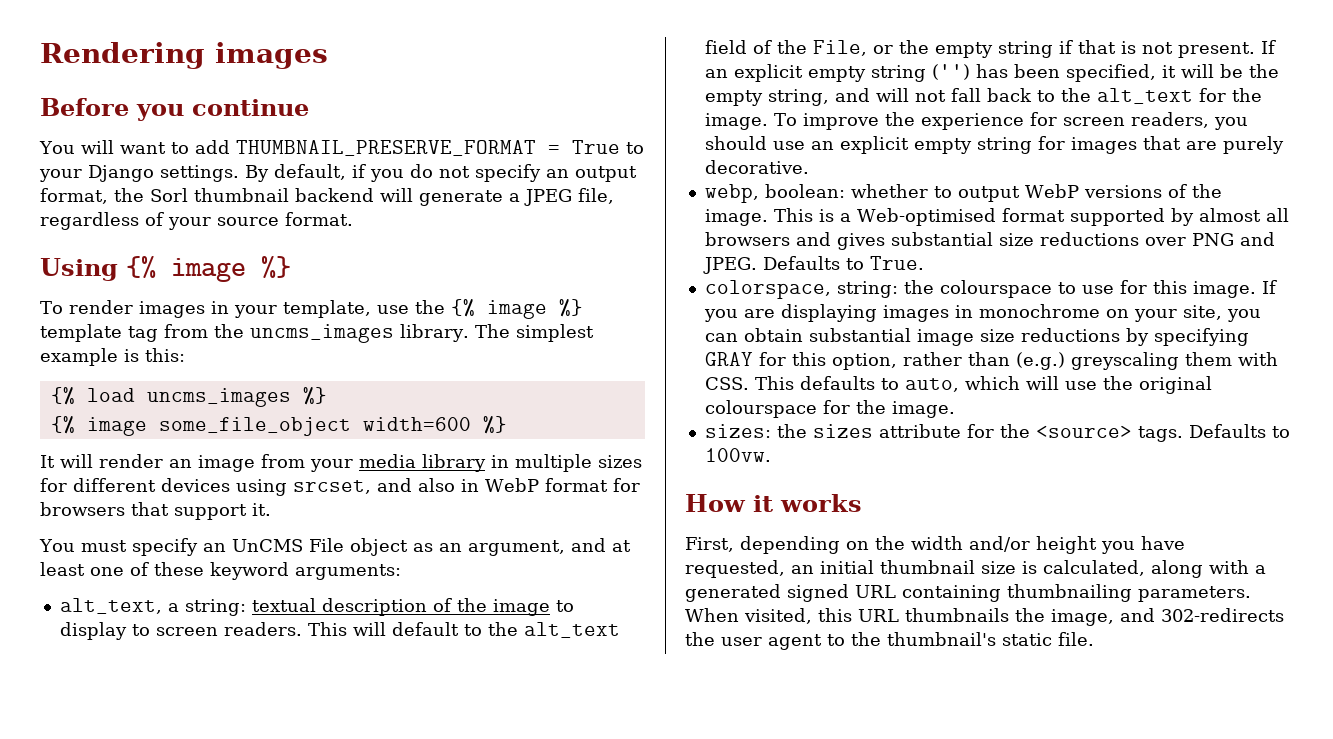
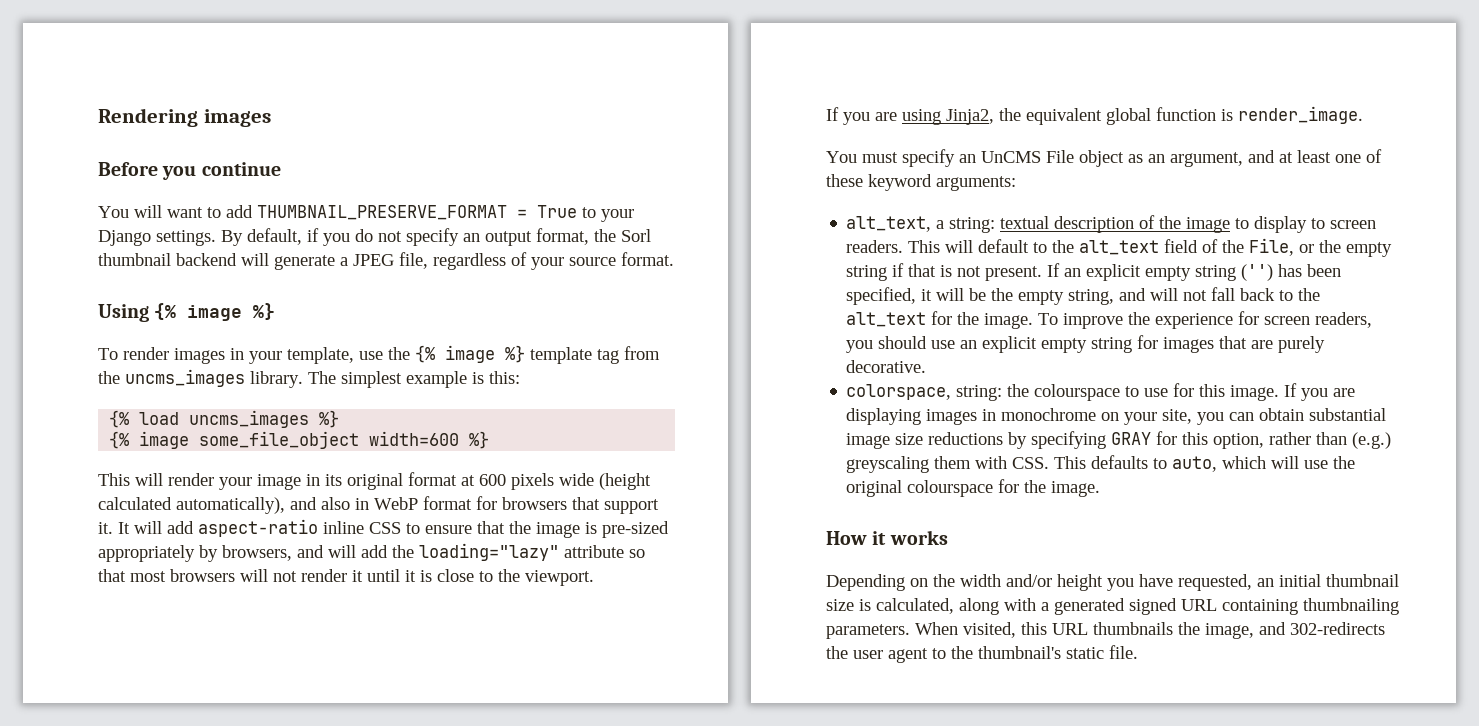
- It will render an image from your media library in multiple sizes for different devices using srcset, and also in WebP format for browsers that support it.
+ This will render your image in its original format at 600 pixels wide (height calculated automatically), and also in WebP format for browsers that support it. It will add aspect-ratio inline CSS to ensure that the image is pre-sized appropriately by browsers, and will add the loading="lazy" attribute so that most browsers will not render it until it is close to the viewport.
+ If you are using Jinja2, the equivalent global function is render_image.
- webp, boolean: whether to output WebP versions of the image. This is a Web-optimised format supported by almost all browsers and gives substantial size reductions over PNG and JPEG. Defaults to True.
- sizes: the sizes attribute for the <source> tags. Defaults to 100vw.
- First, depending on the width and/or height you have requested, an initial thumbnail size is calculated, along with a generated signed URL containing thumbnailing parameters.
+ Depending on the width and/or height you have requested, an initial thumbnail size is calculated, along with a generated signed URL containing thumbnailing parameters.

